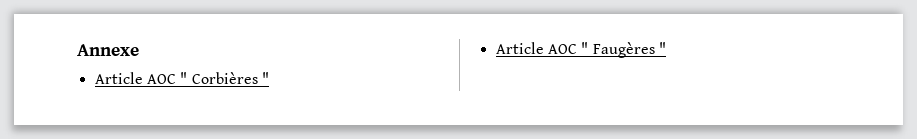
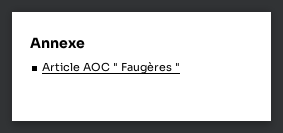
- Article AOC " Corbières "

